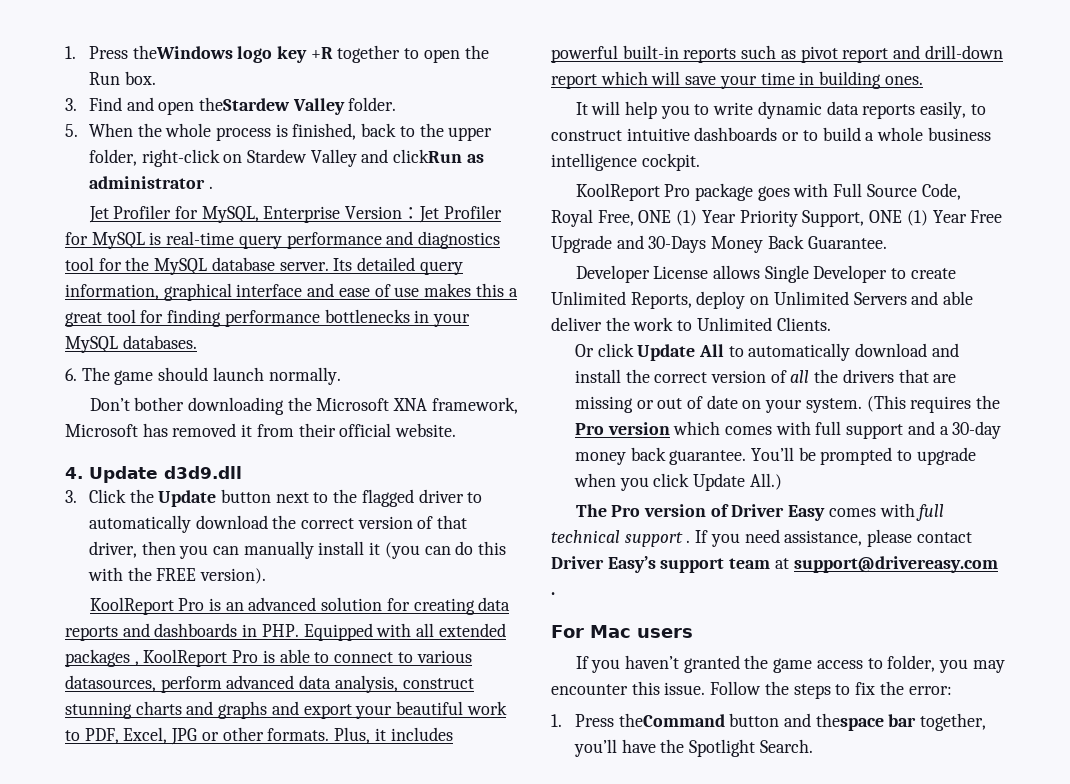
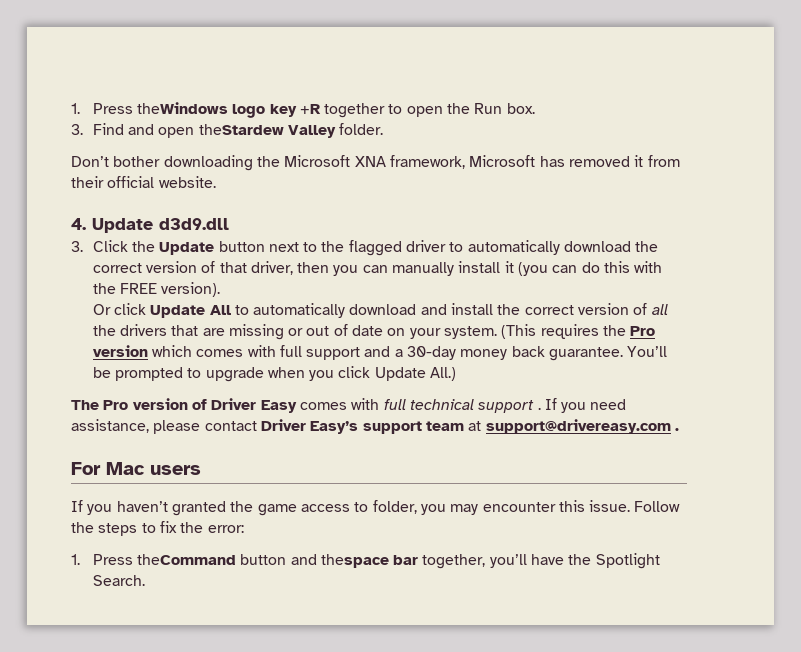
- 5. When the whole process is finished, back to the upper folder, right-click on Stardew Valley and clickRun as administrator .
- Jet Profiler for MySQL, Enterprise Version：Jet Profiler for MySQL is real-time query performance and diagnostics tool for the MySQL database server. Its detailed query information, graphical interface and ease of use makes this a great tool for finding performance bottlenecks in your MySQL databases.
- 6. The game should launch normally.
- KoolReport Pro is an advanced solution for creating data reports and dashboards in PHP. Equipped with all extended packages , KoolReport Pro is able to connect to various datasources, perform advanced data analysis, construct stunning charts and graphs and export your beautiful work to PDF, Excel, JPG or other formats. Plus, it includes powerful built-in reports such as pivot report and drill-down report which will save your time in building ones.
- It will help you to write dynamic data reports easily, to construct intuitive dashboards or to build a whole business intelligence cockpit.
- KoolReport Pro package goes with Full Source Code, Royal Free, ONE (1) Year Priority Support, ONE (1) Year Free Upgrade and 30-Days Money Back Guarantee.
- Developer License allows Single Developer to create Unlimited Reports, deploy on Unlimited Servers and able deliver the work to Unlimited Clients.

